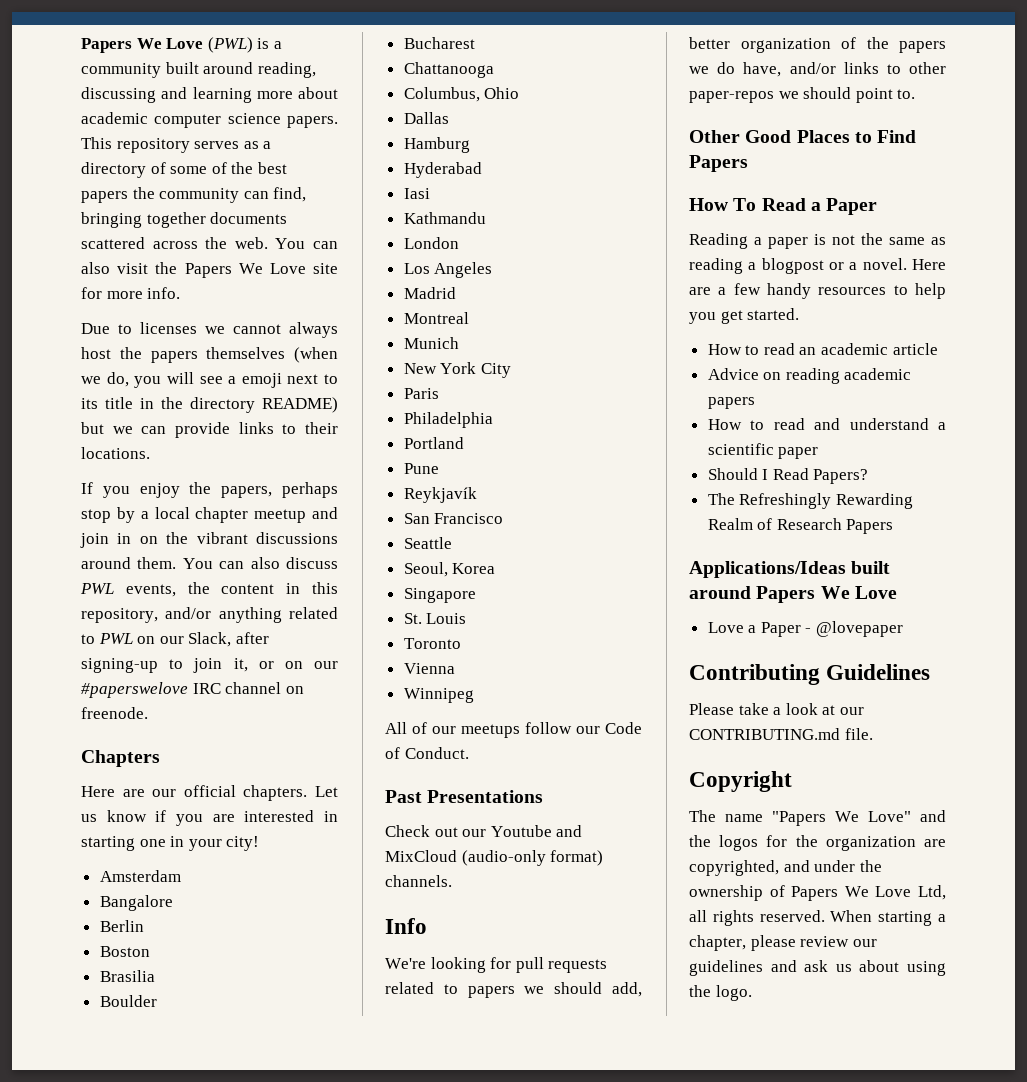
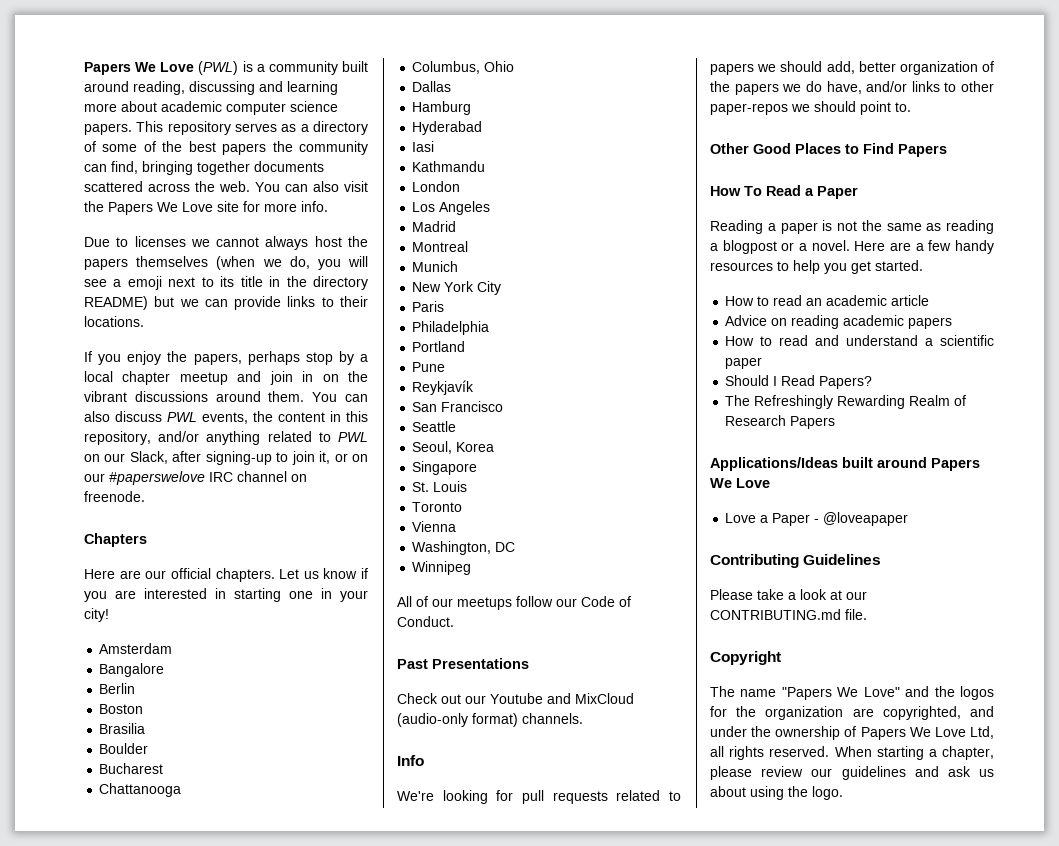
+ Washington, DC
- Love a Paper - @lovepaper
+ Love a Paper - @loveapaper

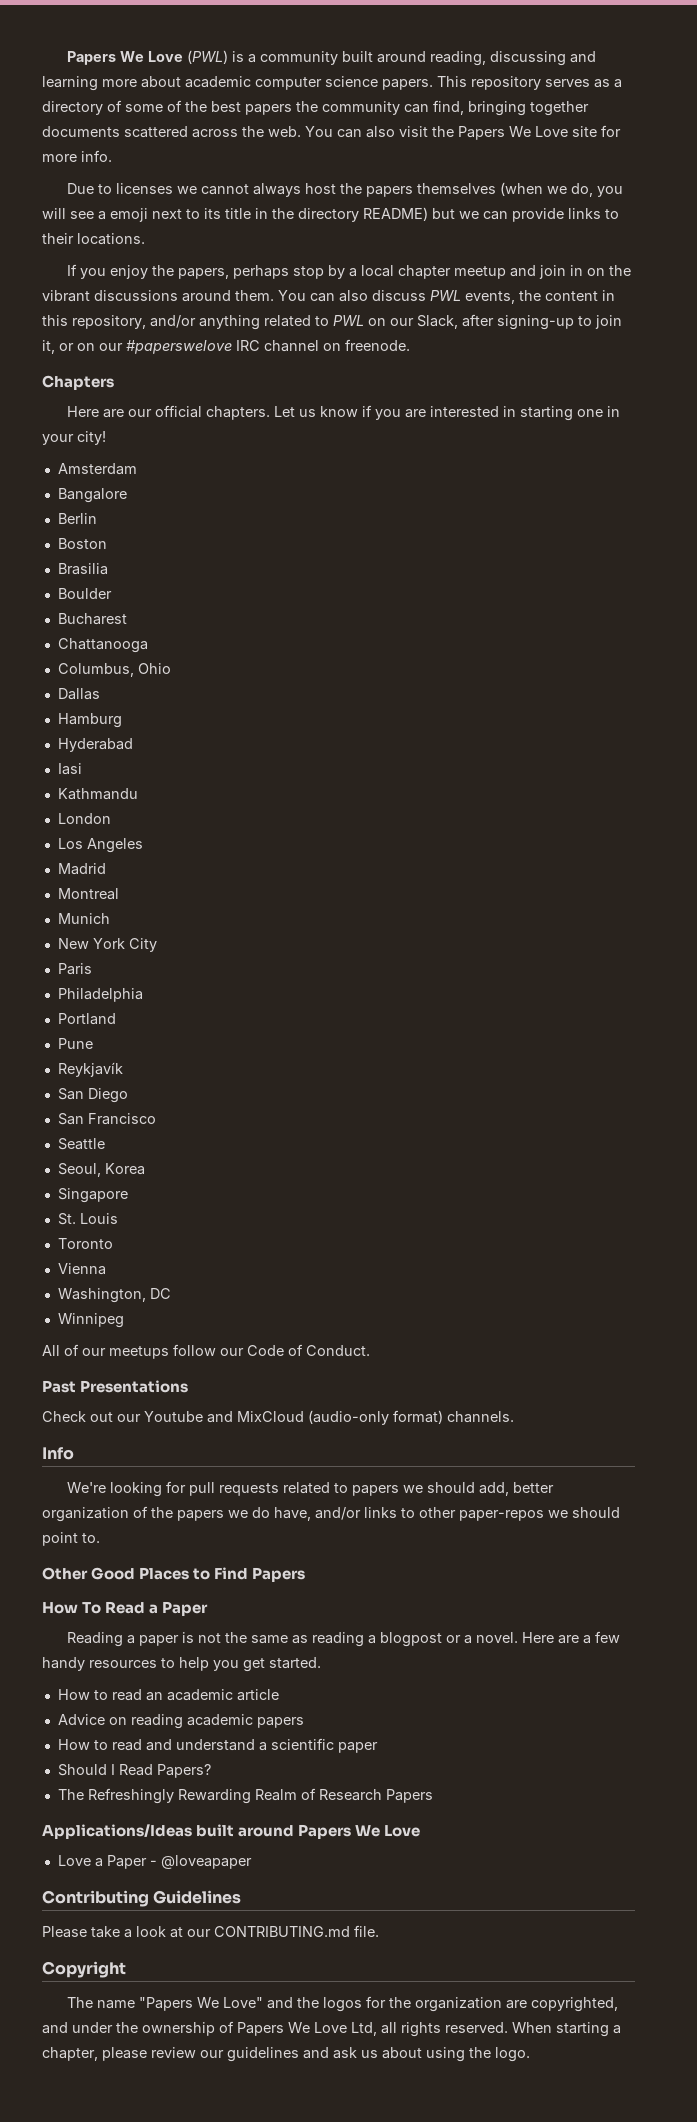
+ San Diego

